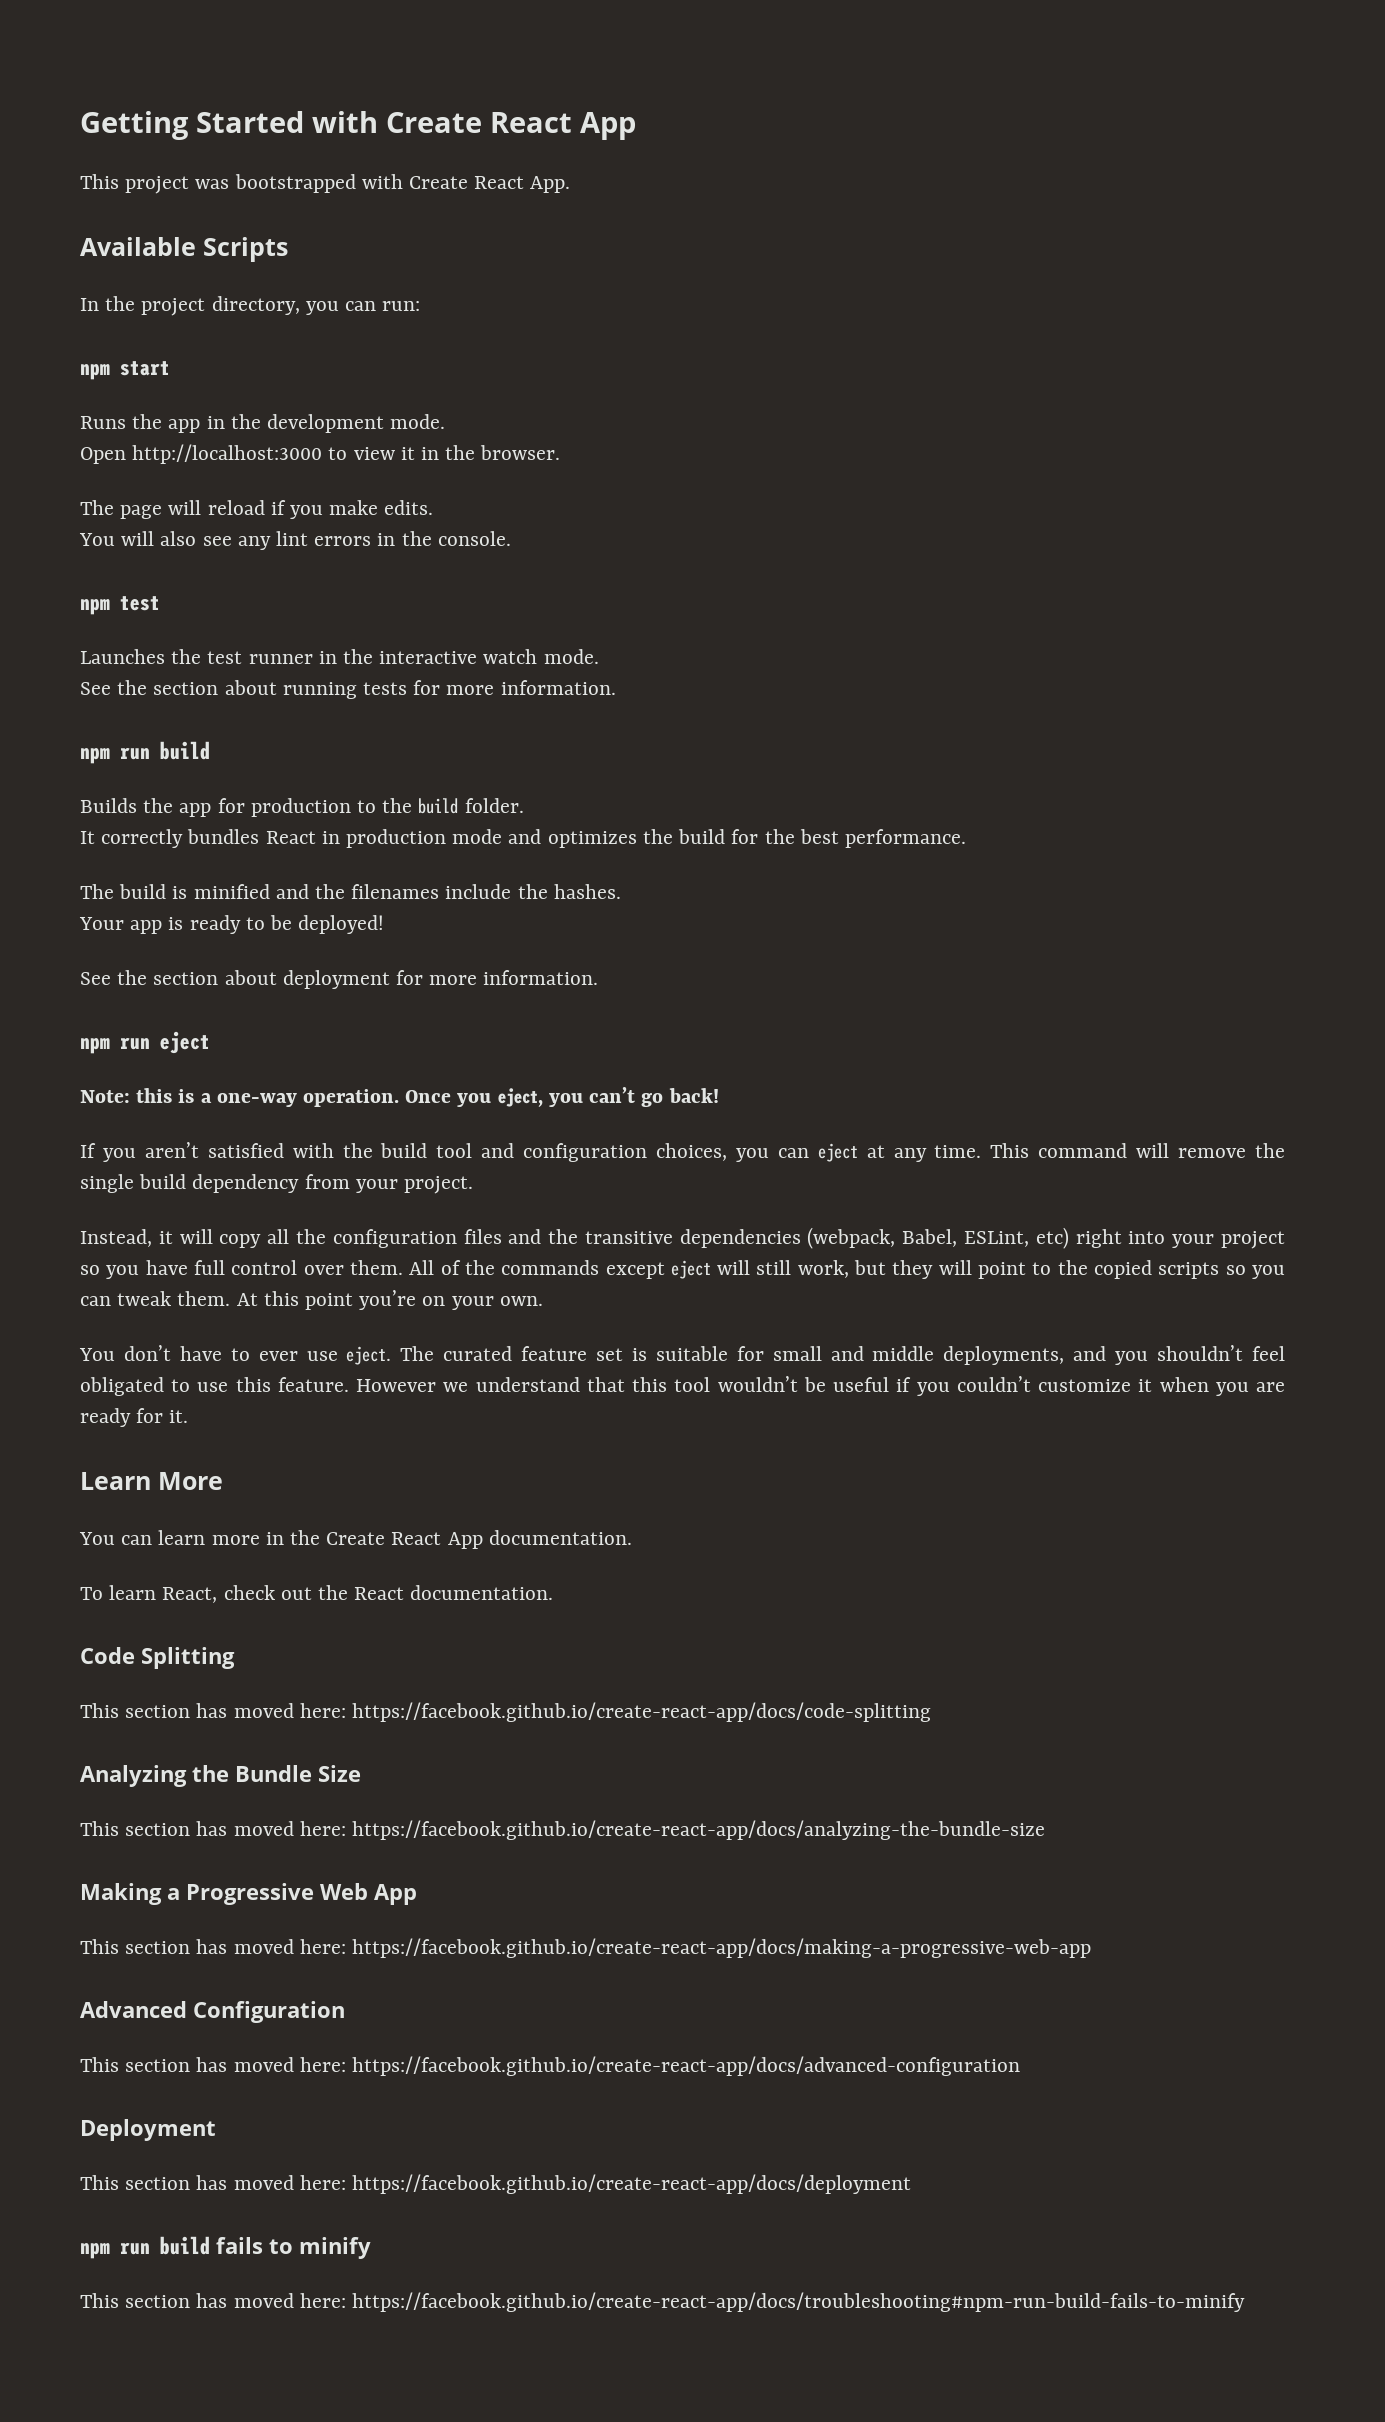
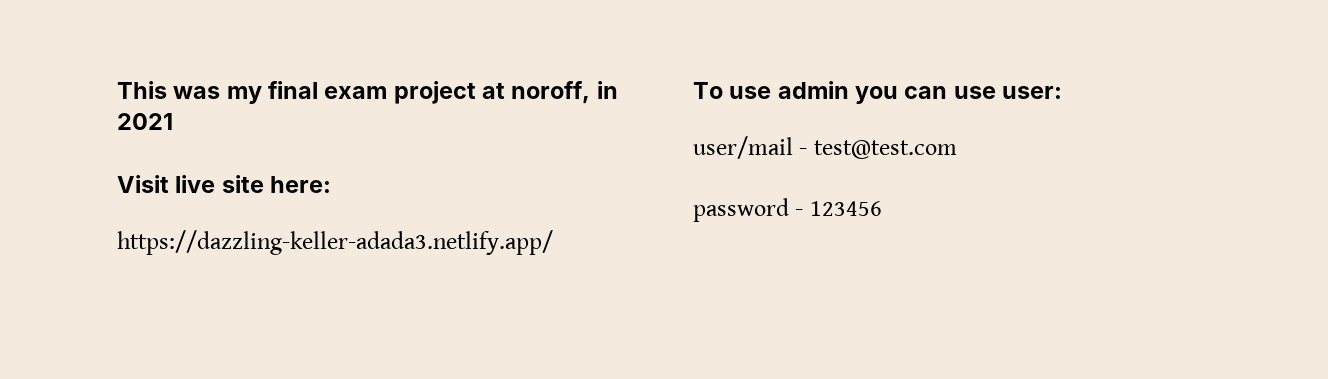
- Getting Started with Create React App
- This project was bootstrapped with Create React App.
- Available Scripts
- In the project directory, you can run:
- npm start
- Runs the app in the development mode.
- Open http://localhost:3000 to view it in the browser.
- The page will reload if you make edits.
- You will also see any lint errors in the console.
- npm test
- Launches the test runner in the interactive watch mode.
- See the section about running tests for more information.
- npm run build
- Builds the app for production to the build folder.
- It correctly bundles React in production mode and optimizes the build for the best performance.
- The build is minified and the filenames include the hashes.
- Your app is ready to be deployed!
- See the section about deployment for more information.
- npm run eject
- Note: this is a one-way operation. Once you eject, you can’t go back!
- If you aren’t satisfied with the build tool and configuration choices, you can eject at any time. This command will remove the single build dependency from your project.
- Instead, it will copy all the configuration files and the transitive dependencies (webpack, Babel, ESLint, etc) right into your project so you have full control over them. All of the commands except eject will still work, but they will point to the copied scripts so you can tweak them. At this point you’re on your own.
- You don’t have to ever use eject. The curated feature set is suitable for small and middle deployments, and you shouldn’t feel obligated to use this feature. However we understand that this tool wouldn’t be useful if you couldn’t customize it when you are ready for it.
- Learn More
- You can learn more in the Create React App documentation.
- To learn React, check out the React documentation.
- Code Splitting
- This section has moved here: https://facebook.github.io/create-react-app/docs/code-splitting
- Analyzing the Bundle Size
- This section has moved here: https://facebook.github.io/create-react-app/docs/analyzing-the-bundle-size
- Making a Progressive Web App
- This section has moved here: https://facebook.github.io/create-react-app/docs/making-a-progressive-web-app
- Advanced Configuration
- This section has moved here: https://facebook.github.io/create-react-app/docs/advanced-configuration
- Deployment
- This section has moved here: https://facebook.github.io/create-react-app/docs/deployment
- npm run build fails to minify
- This section has moved here: https://facebook.github.io/create-react-app/docs/troubleshooting#npm-run-build-fails-to-minify
+ This was my final exam project at noroff, in 2021
+ Visit live site here:
+ https://dazzling-keller-adada3.netlify.app/
+ To use admin you can use user:
+ user/mail - test@test.com
+ password - 123456

